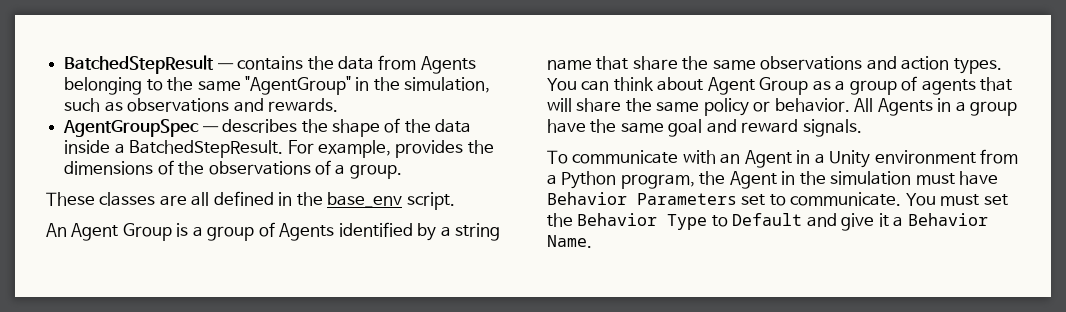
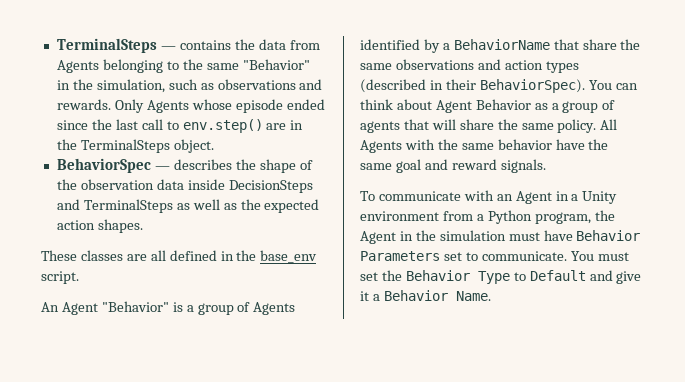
- BatchedStepResult — contains the data from Agents belonging to the same "AgentGroup" in the simulation, such as observations and rewards.
- AgentGroupSpec — describes the shape of the data inside a BatchedStepResult. For example, provides the dimensions of the observations of a group.
+ TerminalSteps — contains the data from Agents belonging to the same "Behavior" in the simulation, such as observations and rewards. Only Agents whose episode ended since the last call to env.step() are in the TerminalSteps object.
+ BehaviorSpec — describes the shape of the observation data inside DecisionSteps and TerminalSteps as well as the expected action shapes.
- An Agent Group is a group of Agents identified by a string name that share the same observations and action types.
+ An Agent "Behavior" is a group of Agents identified by a BehaviorName that share the same observations and action types (described in their BehaviorSpec).
- You can think about Agent Group as a group of agents that will share the same policy or behavior. All Agents in a group have the same goal and reward signals.
+ You can think about Agent Behavior as a group of agents that will share the same policy. All Agents with the same behavior have the same goal and reward signals.

